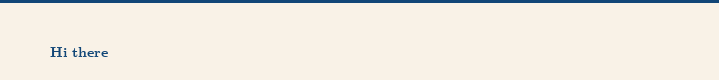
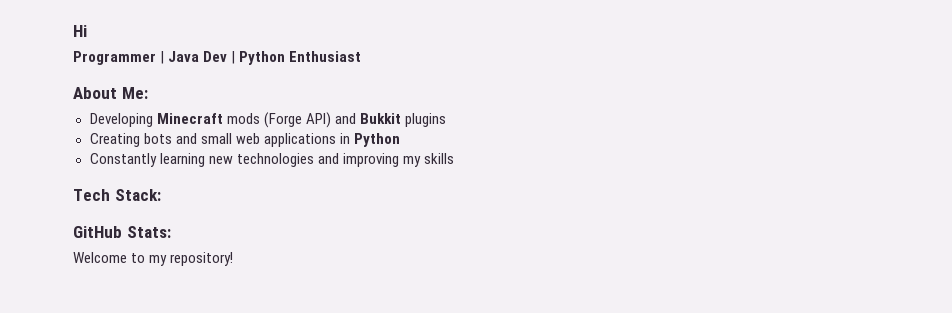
- Hi there
+ Hi
+ Programmer | Java Dev | Python Enthusiast
+ About Me:
+ Developing Minecraft mods (Forge API) and Bukkit plugins
+ Creating bots and small web applications in Python
+ Constantly learning new technologies and improving my skills
+ Tech Stack:
+ GitHub Stats:
+ Welcome to my repository!

